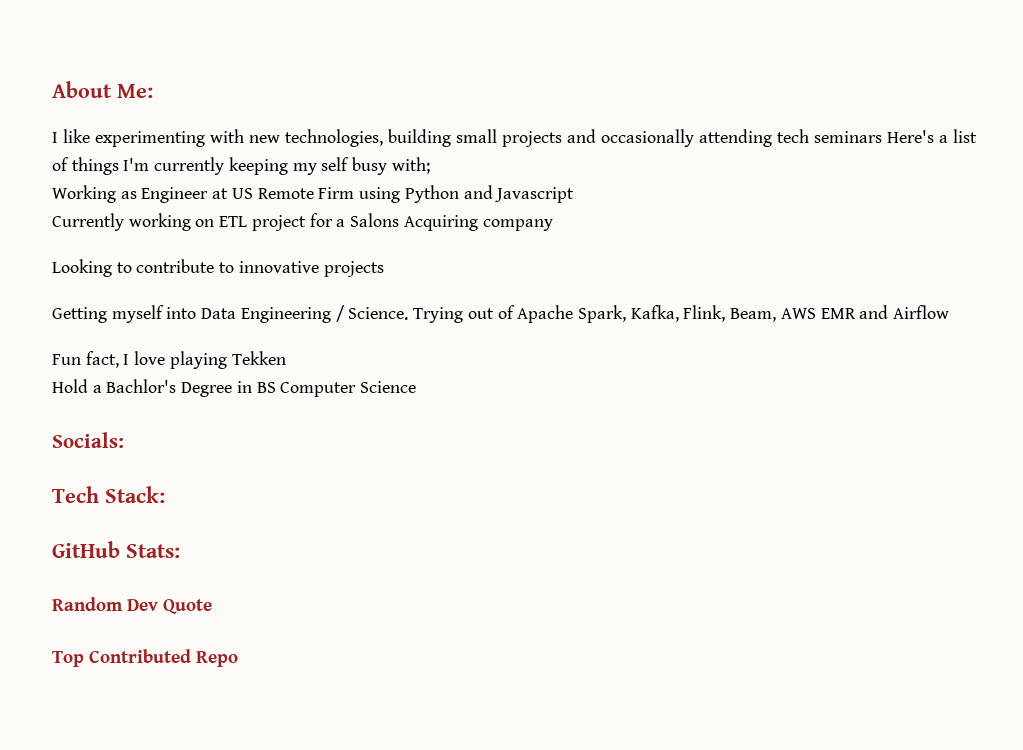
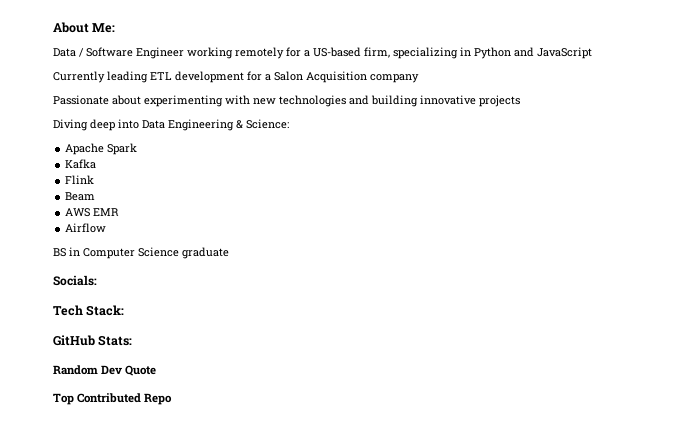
- I like experimenting with new technologies, building small projects and occasionally attending tech seminars Here's a list of things I'm currently keeping my self busy with;
- Working as Engineer at US Remote Firm using Python and Javascript
- Currently working on ETL project for a Salons Acquiring company
- Looking to contribute to innovative projects
+ Data / Software Engineer working remotely for a US-based firm, specializing in Python and JavaScript
+ Currently leading ETL development for a Salon Acquisition company
+ Passionate about experimenting with new technologies and building innovative projects
- Getting myself into Data Engineering / Science. Trying out of Apache Spark, Kafka, Flink, Beam, AWS EMR and Airflow
+ Diving deep into Data Engineering & Science:
+ Apache Spark
+ Kafka
+ Flink
+ Beam
+ AWS EMR
+ Airflow
- Fun fact, I love playing Tekken
- Hold a Bachlor's Degree in BS Computer Science
+ BS in Computer Science graduate

